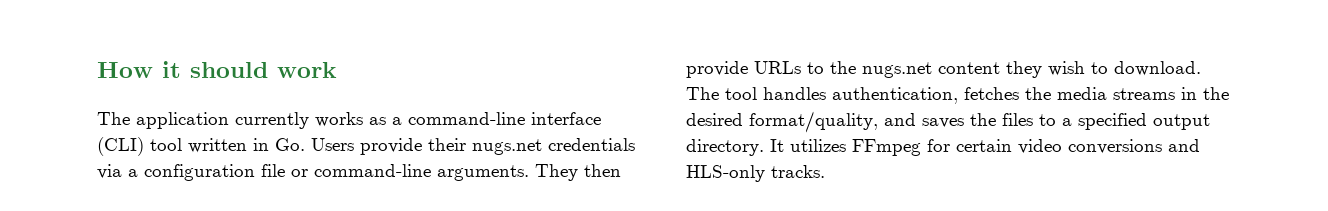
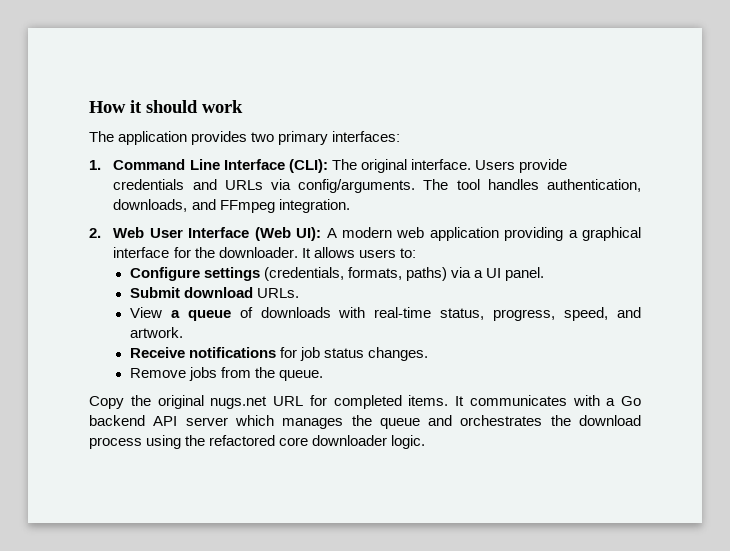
- The application currently works as a command-line interface (CLI) tool written in Go. Users provide their nugs.net credentials via a configuration file or command-line arguments. They then provide URLs to the nugs.net content they wish to download. The tool handles authentication, fetches the media streams in the desired format/quality, and saves the files to a specified output directory. It utilizes FFmpeg for certain video conversions and HLS-only tracks.
+ The application provides two primary interfaces:
+ 1. Command Line Interface (CLI): The original interface. Users provide credentials and URLs via config/arguments. The tool handles authentication, downloads, and FFmpeg integration.
+ 2. Web User Interface (Web UI): A modern web application providing a graphical interface for the downloader. It allows users to:
+ Configure settings (credentials, formats, paths) via a UI panel.
+ Submit download URLs.
+ View a queue of downloads with real-time status, progress, speed, and artwork.
+ Receive notifications for job status changes.
+ Remove jobs from the queue.
+ Copy the original nugs.net URL for completed items. It communicates with a Go backend API server which manages the queue and orchestrates the download process using the refactored core downloader logic.

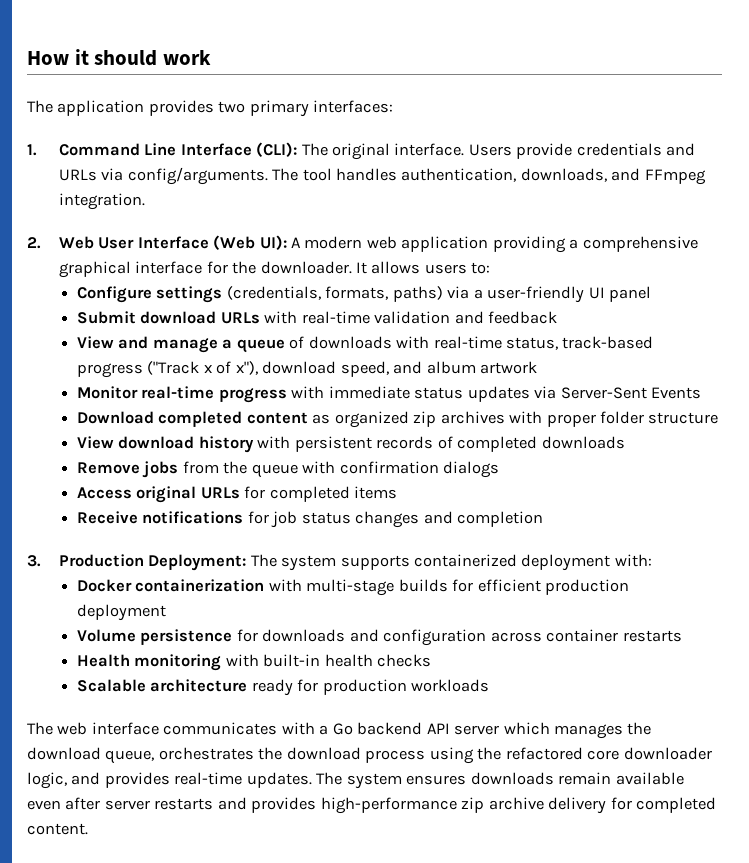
- 2. Web User Interface (Web UI): A modern web application providing a graphical interface for the downloader.
+ 2. Web User Interface (Web UI): A modern web application providing a comprehensive graphical interface for the downloader.
- Configure settings (credentials, formats, paths) via a UI panel.
+ Configure settings (credentials, formats, paths) via a user-friendly UI panel
- Submit download URLs.
- View a queue of downloads with real-time status, progress, speed, and artwork.
+ Submit download URLs with real-time validation and feedback
+ View and manage a queue of downloads with real-time status, track-based progress ("Track x of x"), download speed, and album artwork
+ Monitor real-time progress with immediate status updates via Server-Sent Events
+ Download completed content as organized zip archives with proper folder structure
+ View download history with persistent records of completed downloads
+ Remove jobs from the queue with confirmation dialogs
+ Access original URLs for completed items
- Receive notifications for job status changes.
- Remove jobs from the queue.
- Copy the original nugs.net URL for completed items. It communicates with a Go backend API server which manages the queue and orchestrates the download process using the refactored core downloader logic.
+ Receive notifications for job status changes and completion
+ 3. Production Deployment: The system supports containerized deployment with:
+ Docker containerization with multi-stage builds for efficient production deployment
+ Volume persistence for downloads and configuration across container restarts
+ Health monitoring with built-in health checks
+ Scalable architecture ready for production workloads
+ The web interface communicates with a Go backend API server which manages the download queue, orchestrates the download process using the refactored core downloader logic, and provides real-time updates. The system ensures downloads remain available even after server restarts and provides high-performance zip archive delivery for completed content.

